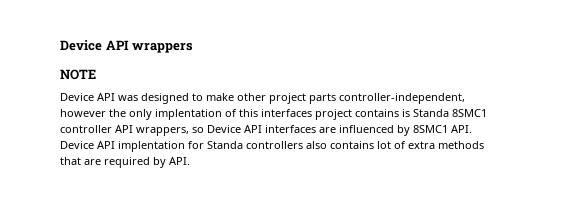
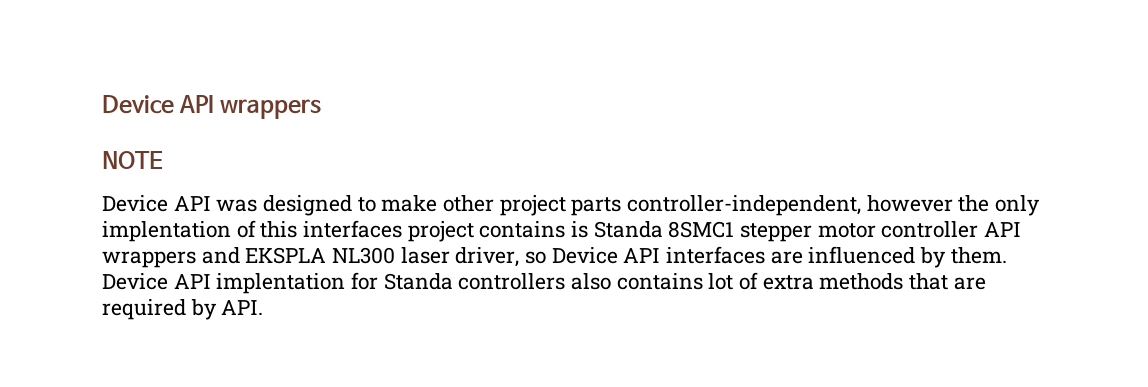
- Device API was designed to make other project parts controller-independent, however the only implentation of this interfaces project contains is Standa 8SMC1 controller API wrappers, so Device API interfaces are influenced by 8SMC1 API. Device API implentation for Standa controllers also contains lot of extra methods that are required by API.
+ Device API was designed to make other project parts controller-independent, however the only implentation of this interfaces project contains is Standa 8SMC1 stepper motor controller API wrappers and EKSPLA NL300 laser driver, so Device API interfaces are influenced by them. Device API implentation for Standa controllers also contains lot of extra methods that are required by API.

